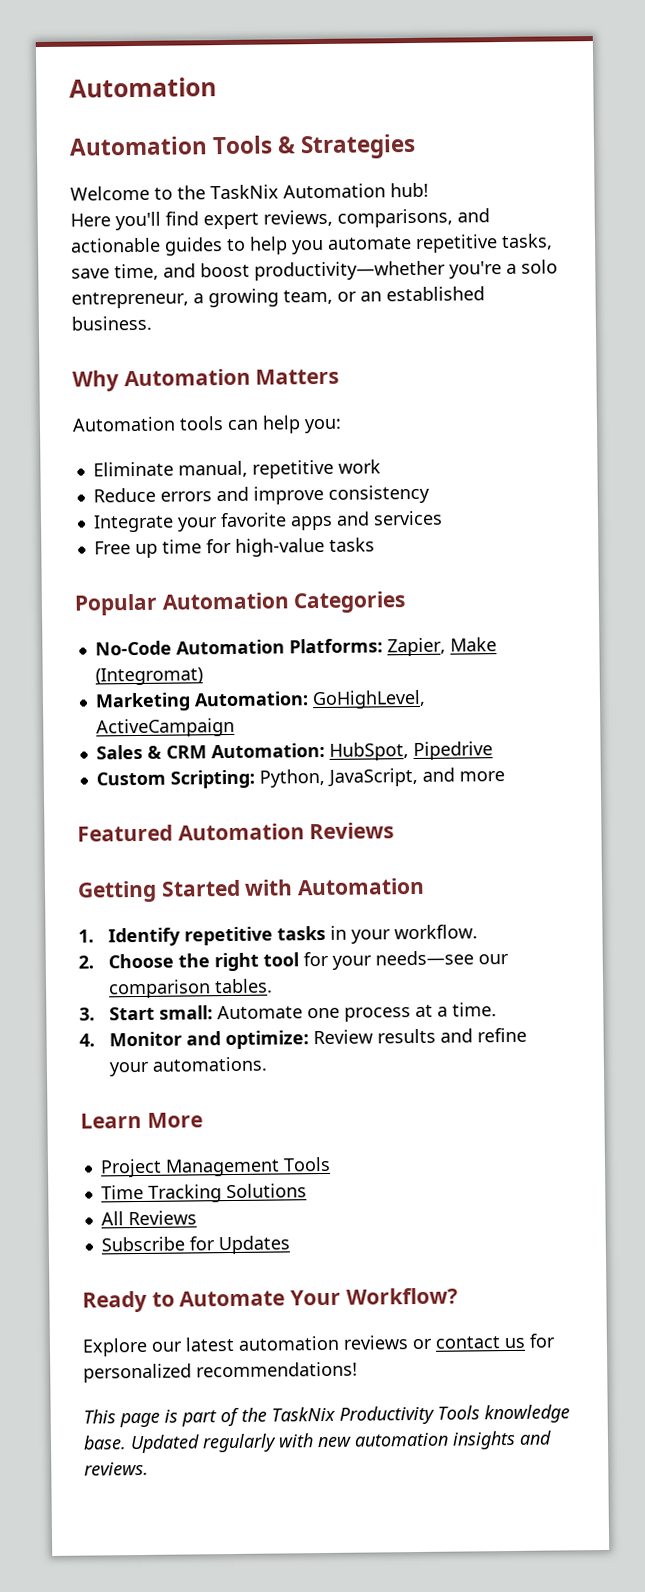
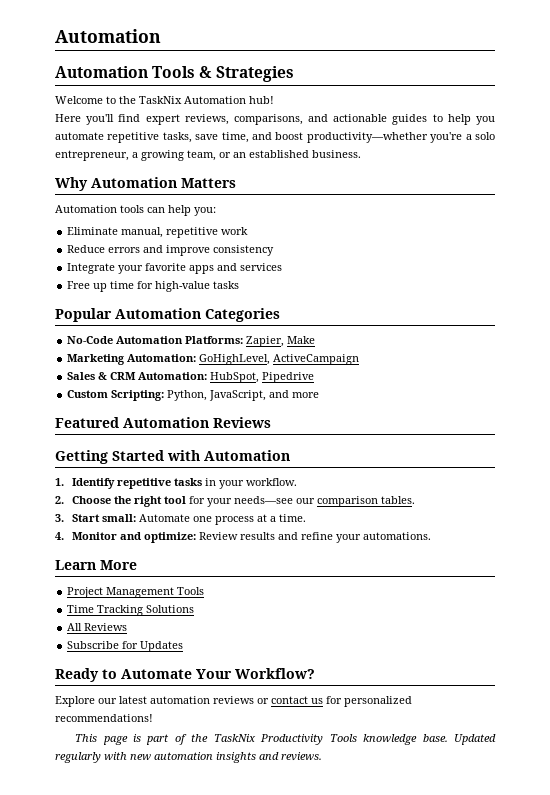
- No-Code Automation Platforms: Zapier, Make (Integromat)
+ No-Code Automation Platforms: Zapier, Make

